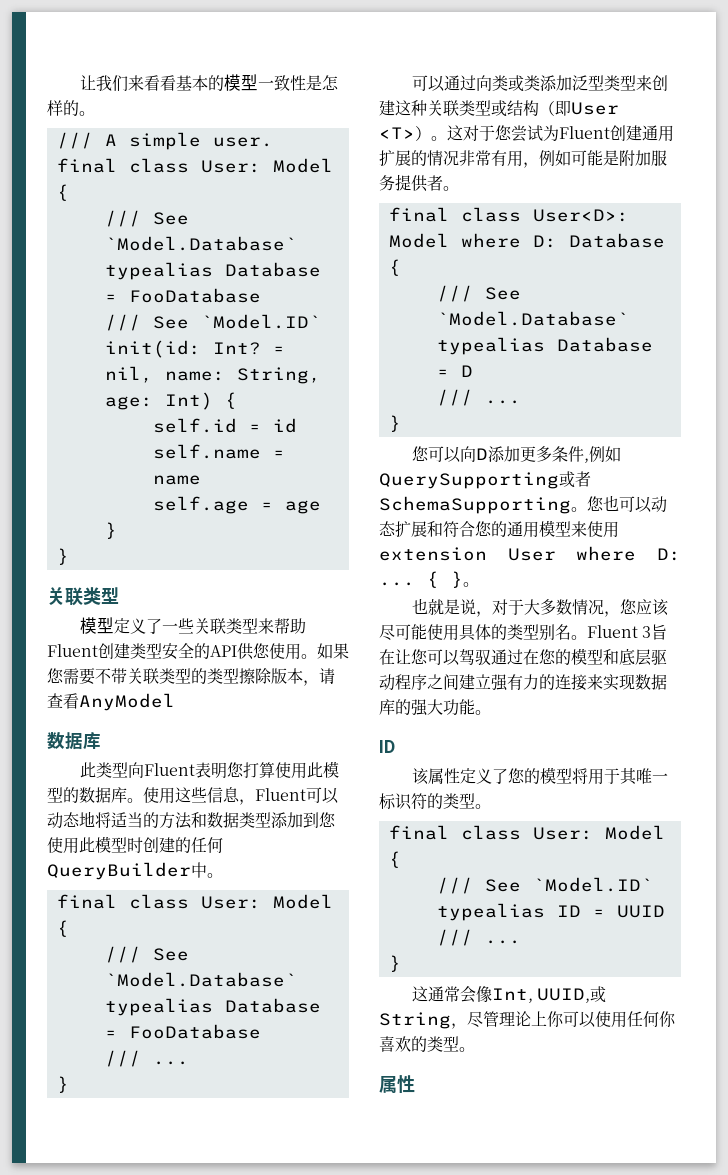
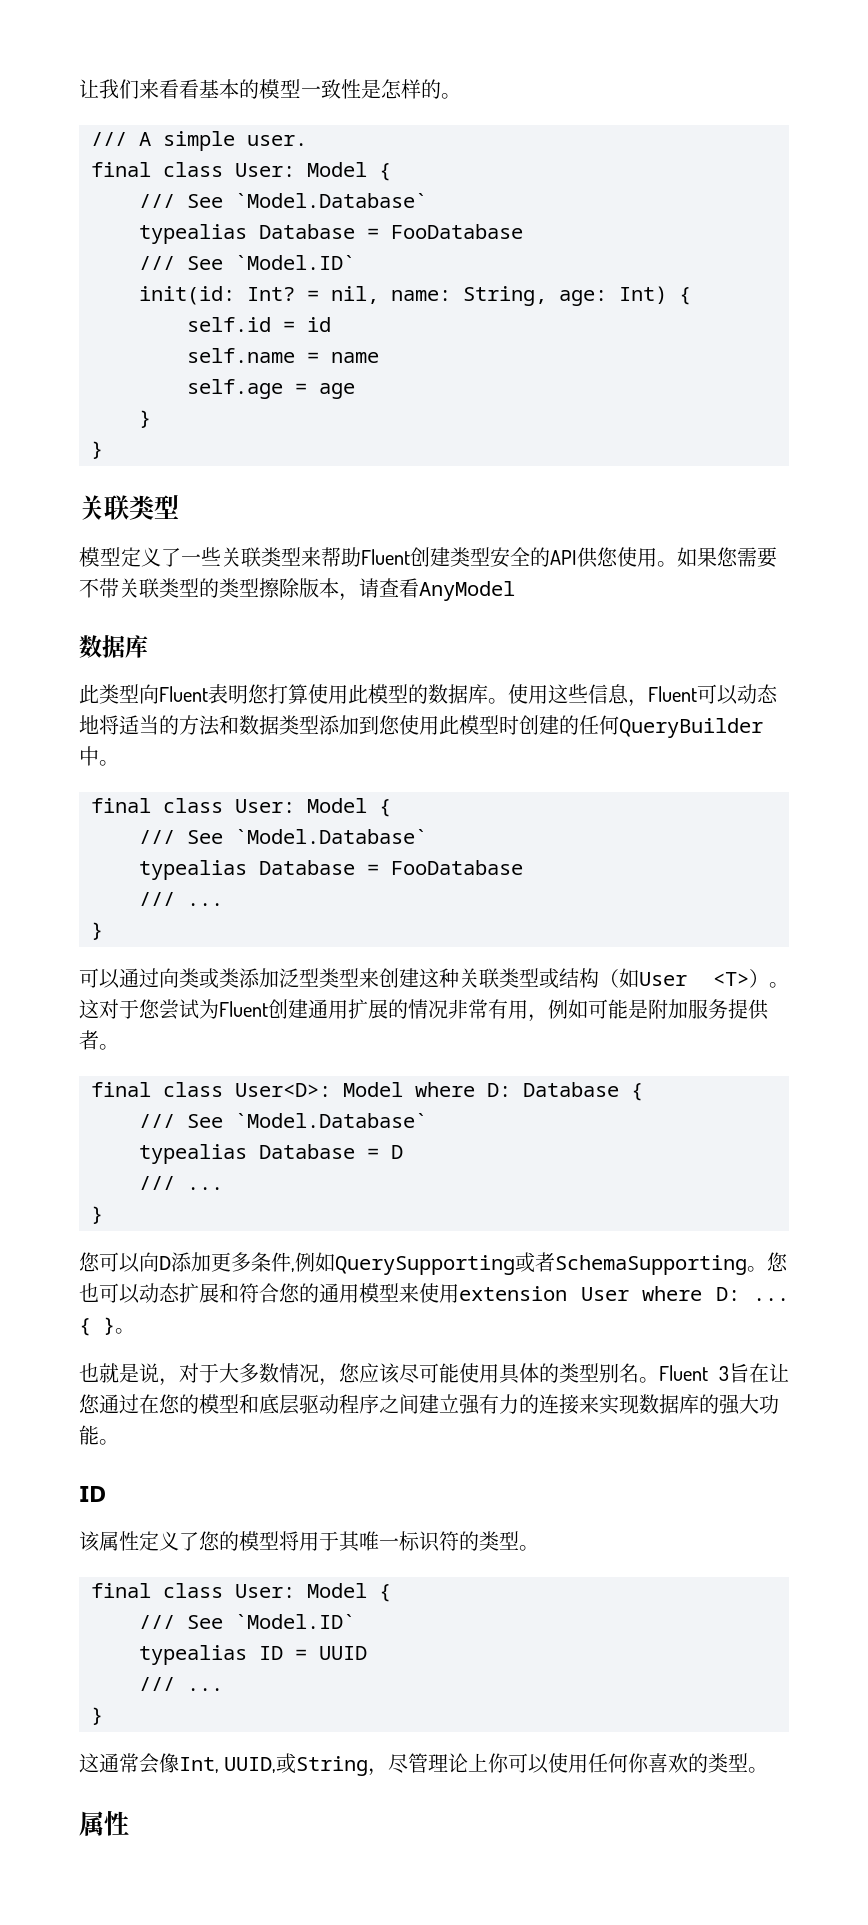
- 可以通过向类或类添加泛型类型来创建这种关联类型或结构（即User <T>）。
+ 可以通过向类或类添加泛型类型来创建这种关联类型或结构（如User <T>）。
- Fluent 3旨在让您可以驾驭通过在您的模型和底层驱动程序之间建立强有力的连接来实现数据库的强大功能。
+ Fluent 3旨在让您通过在您的模型和底层驱动程序之间建立强有力的连接来实现数据库的强大功能。

